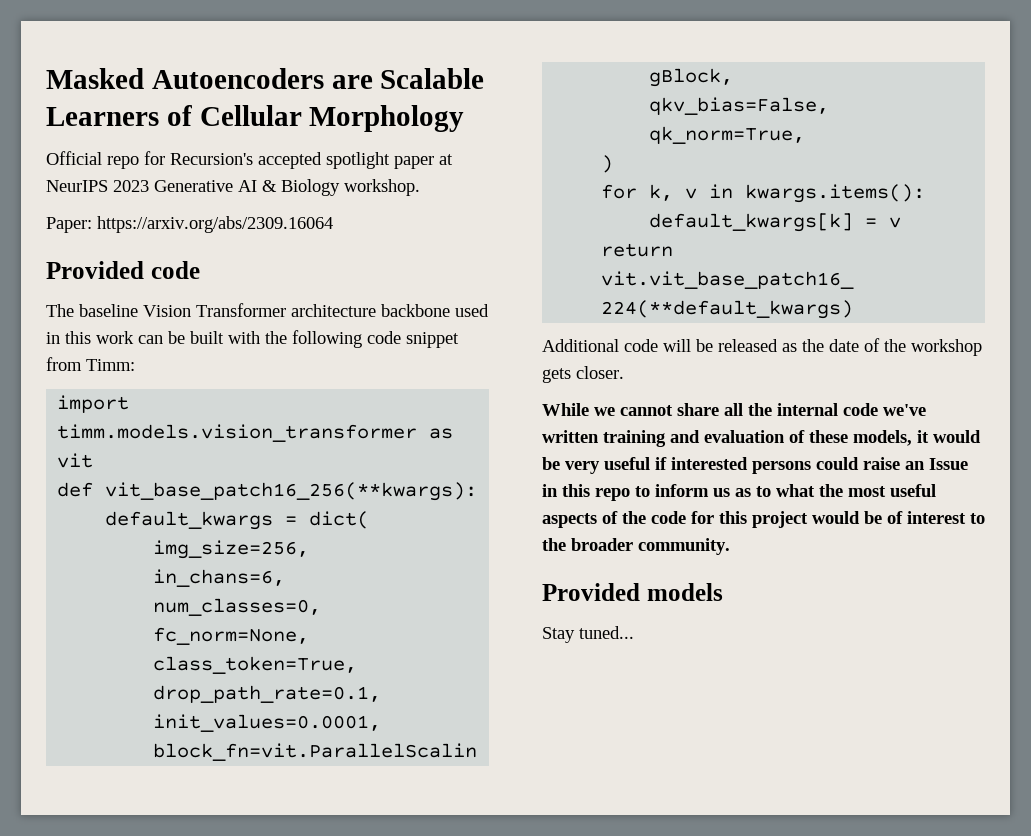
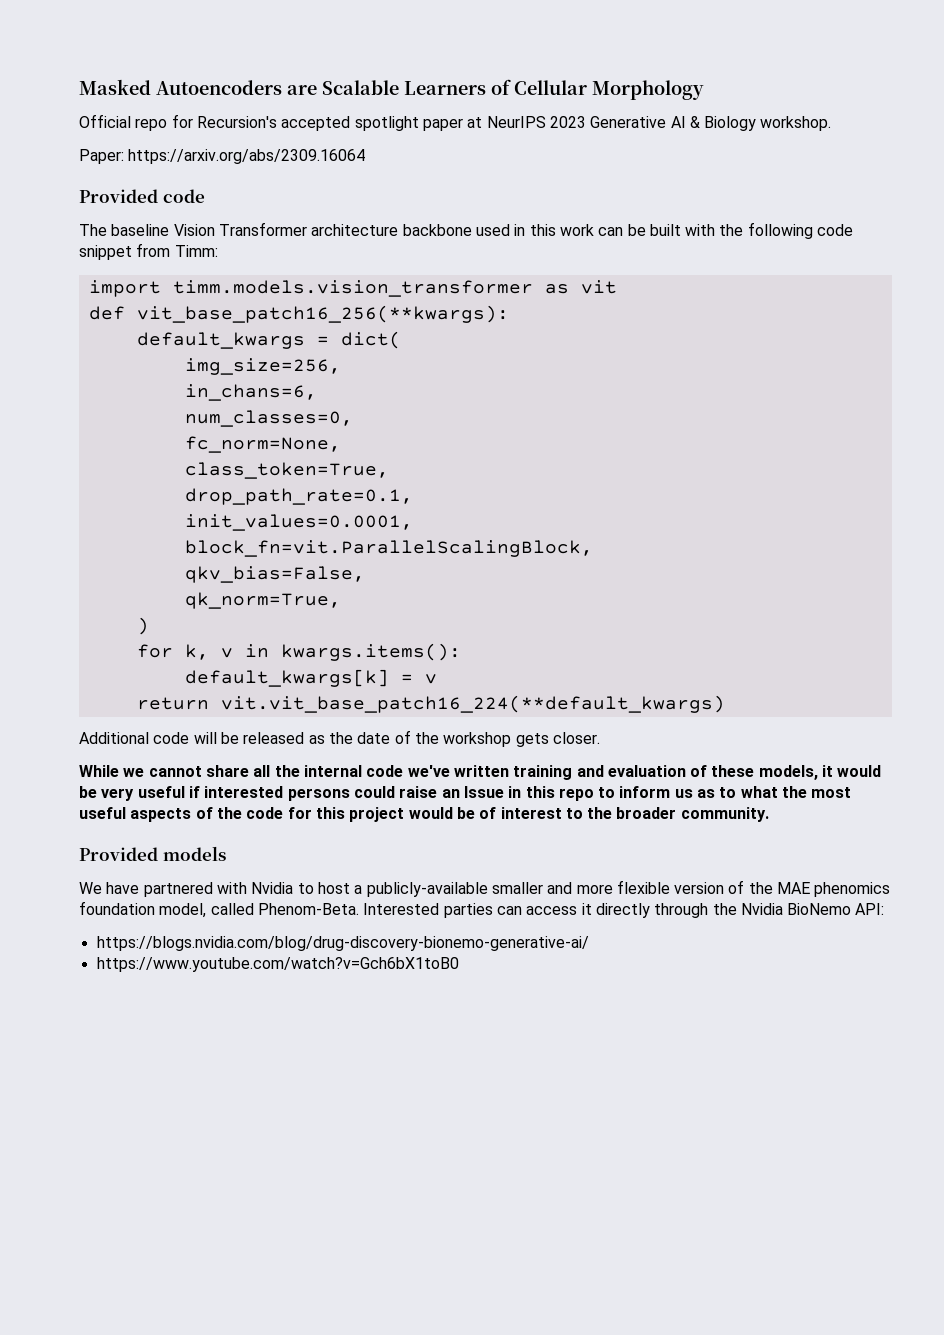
- Stay tuned...
+ We have partnered with Nvidia to host a publicly-available smaller and more flexible version of the MAE phenomics foundation model, called Phenom-Beta. Interested parties can access it directly through the Nvidia BioNemo API:
+ https://blogs.nvidia.com/blog/drug-discovery-bionemo-generative-ai/
+ https://www.youtube.com/watch?v=Gch6bX1toB0

